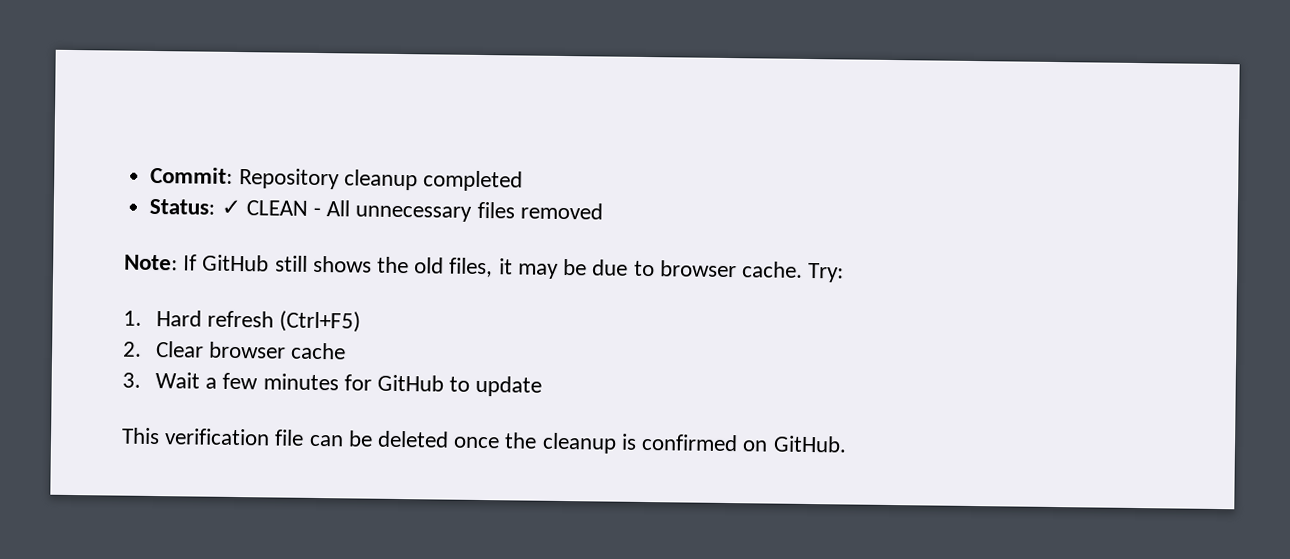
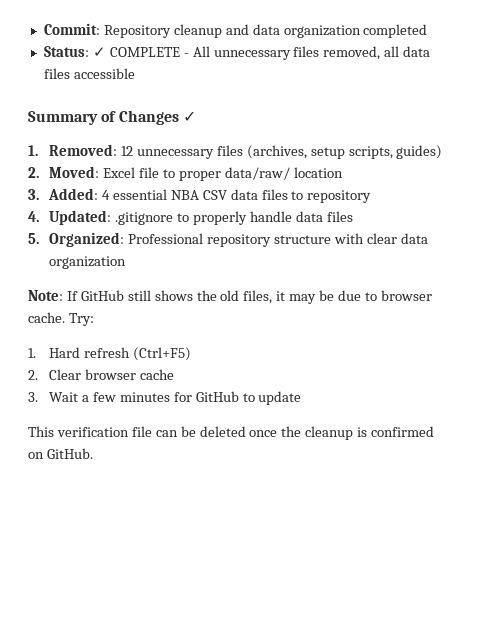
- Commit: Repository cleanup completed
+ Commit: Repository cleanup and data organization completed
- Status: ✓ CLEAN - All unnecessary files removed
+ Status: ✓ COMPLETE - All unnecessary files removed, all data files accessible
+ Summary of Changes ✓
+ 1. Removed: 12 unnecessary files (archives, setup scripts, guides)
+ 2. Moved: Excel file to proper data/raw/ location
+ 3. Added: 4 essential NBA CSV data files to repository
+ 4. Updated: .gitignore to properly handle data files
+ 5. Organized: Professional repository structure with clear data organization

